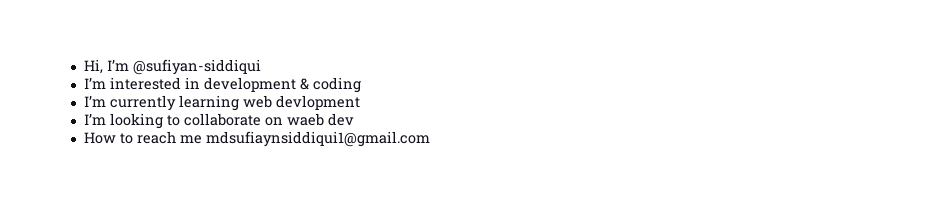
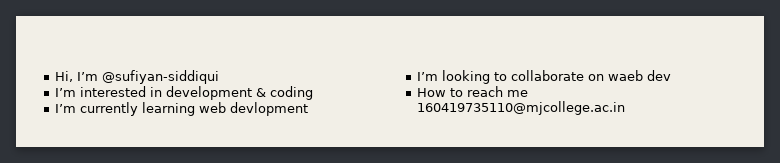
- How to reach me mdsufiaynsiddiqui1@gmail.com
+ How to reach me 160419735110@mjcollege.ac.in

